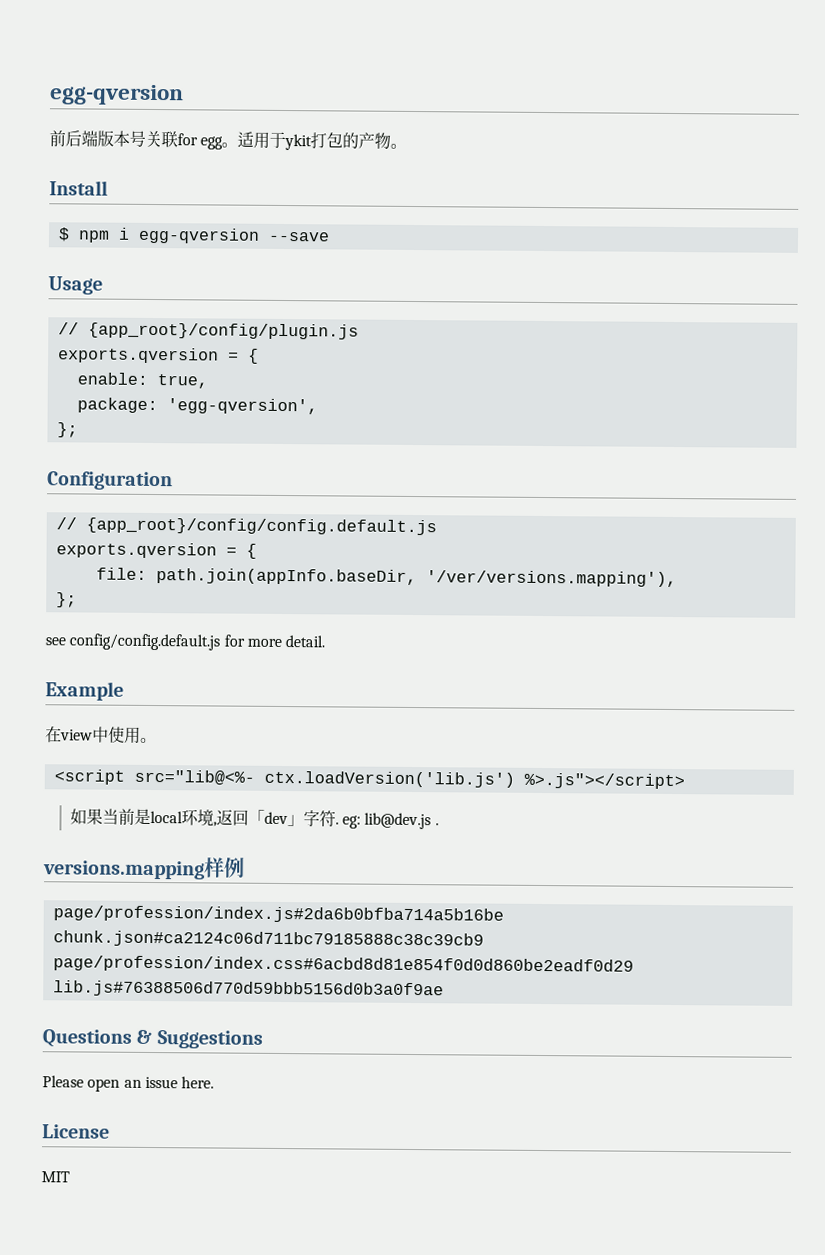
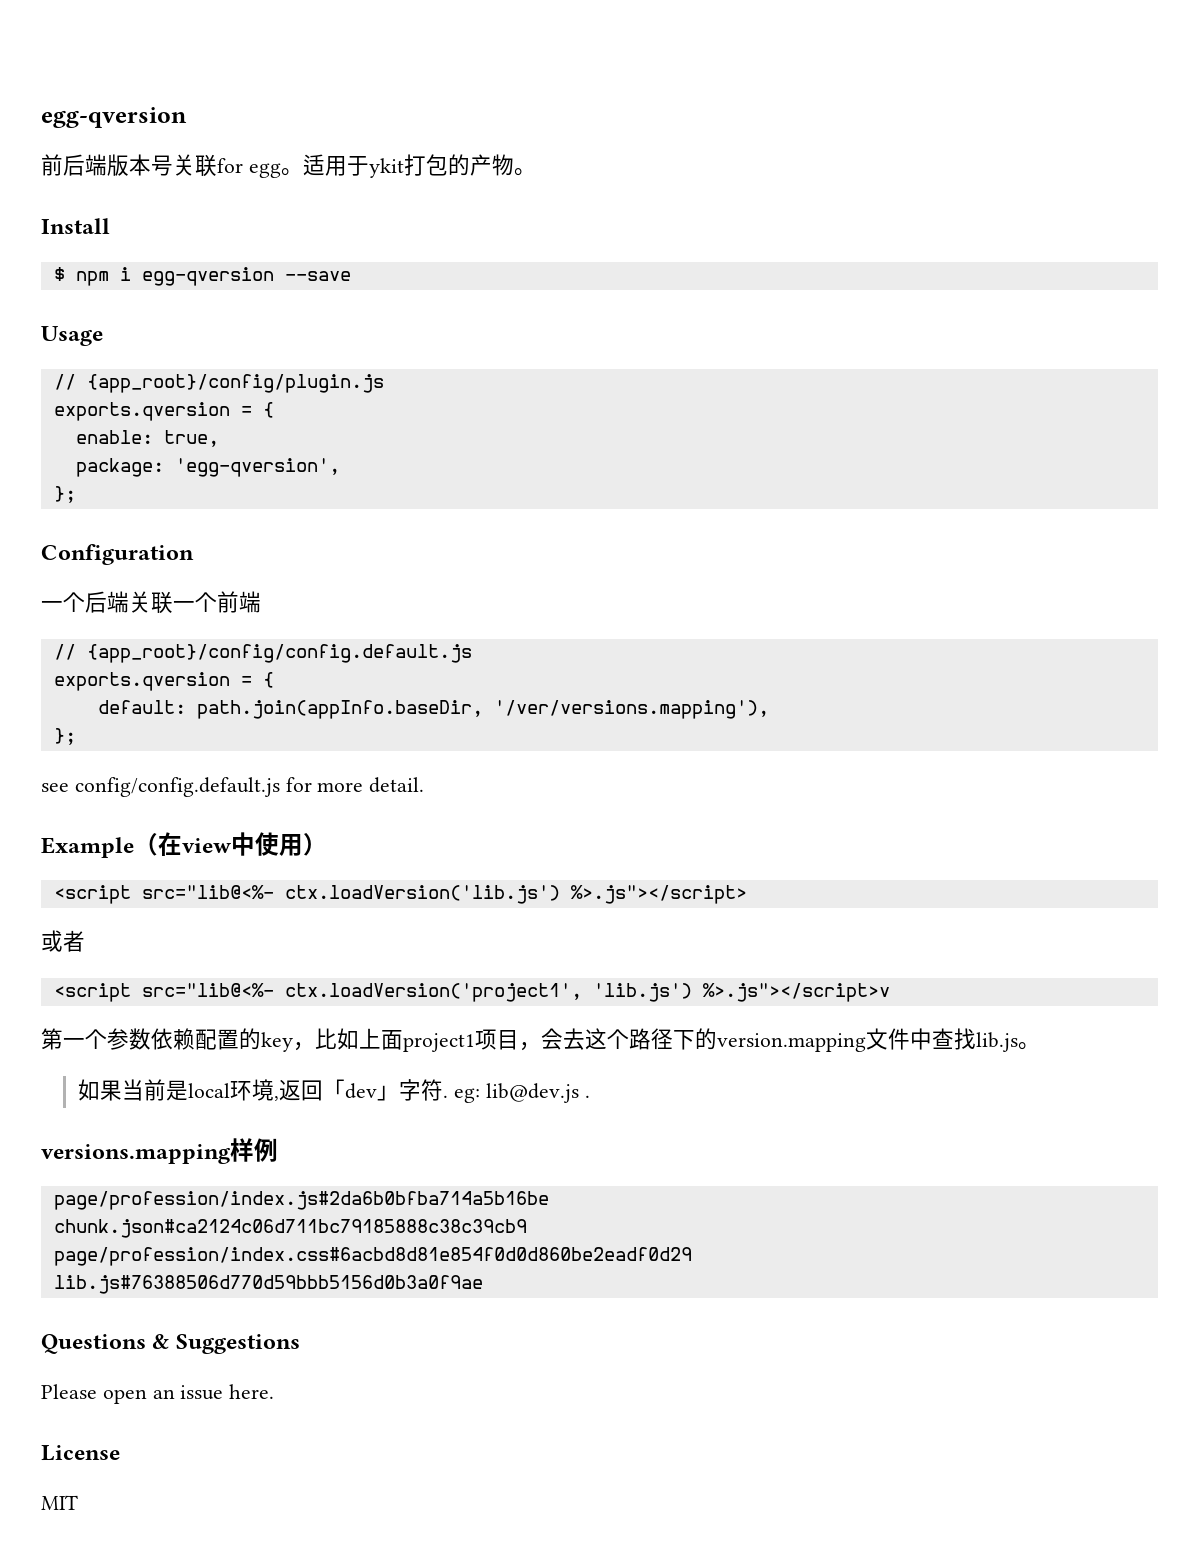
+ 一个后端关联一个前端
- file: path.join(appInfo.baseDir, '/ver/versions.mapping'),
+ default: path.join(appInfo.baseDir, '/ver/versions.mapping'),
- Example
- 在view中使用。
+ Example（在view中使用）
+ 或者
+ <script src="lib@<%- ctx.loadVersion('project1', 'lib.js') %>.js"></script>v
+ 第一个参数依赖配置的key，比如上面project1项目，会去这个路径下的version.mapping文件中查找lib.js。

